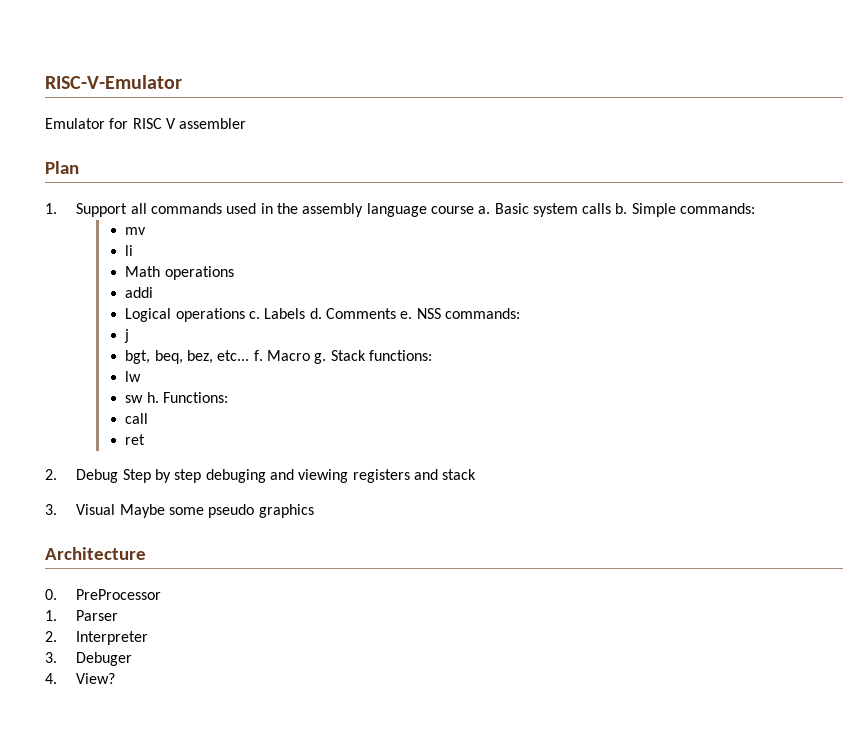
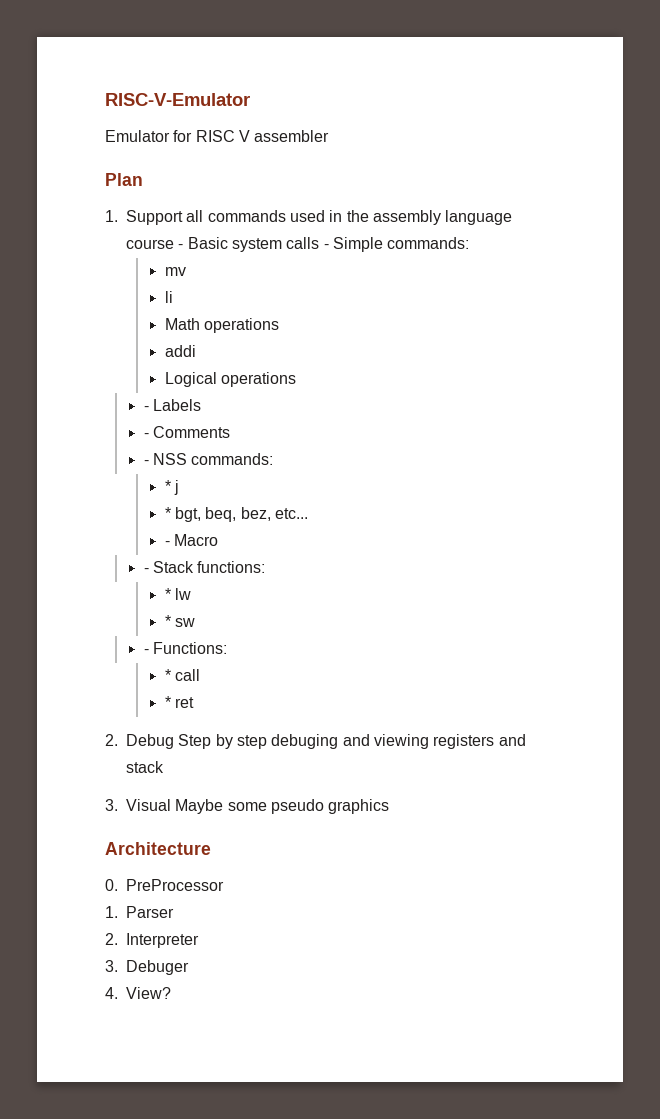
- 1. Support all commands used in the assembly language course a. Basic system calls b. Simple commands:
+ 1. Support all commands used in the assembly language course - Basic system calls - Simple commands:
- Logical operations c. Labels d. Comments e. NSS commands:
+ Logical operations
+ - Labels
+ - Comments
+ - NSS commands:
- j
+ * j
- bgt, beq, bez, etc... f. Macro g. Stack functions:
+ * bgt, beq, bez, etc...
+ - Macro
+ - Stack functions:
- lw
+ * lw
- sw h. Functions:
+ * sw
+ - Functions:
- call
+ * call
- ret
+ * ret

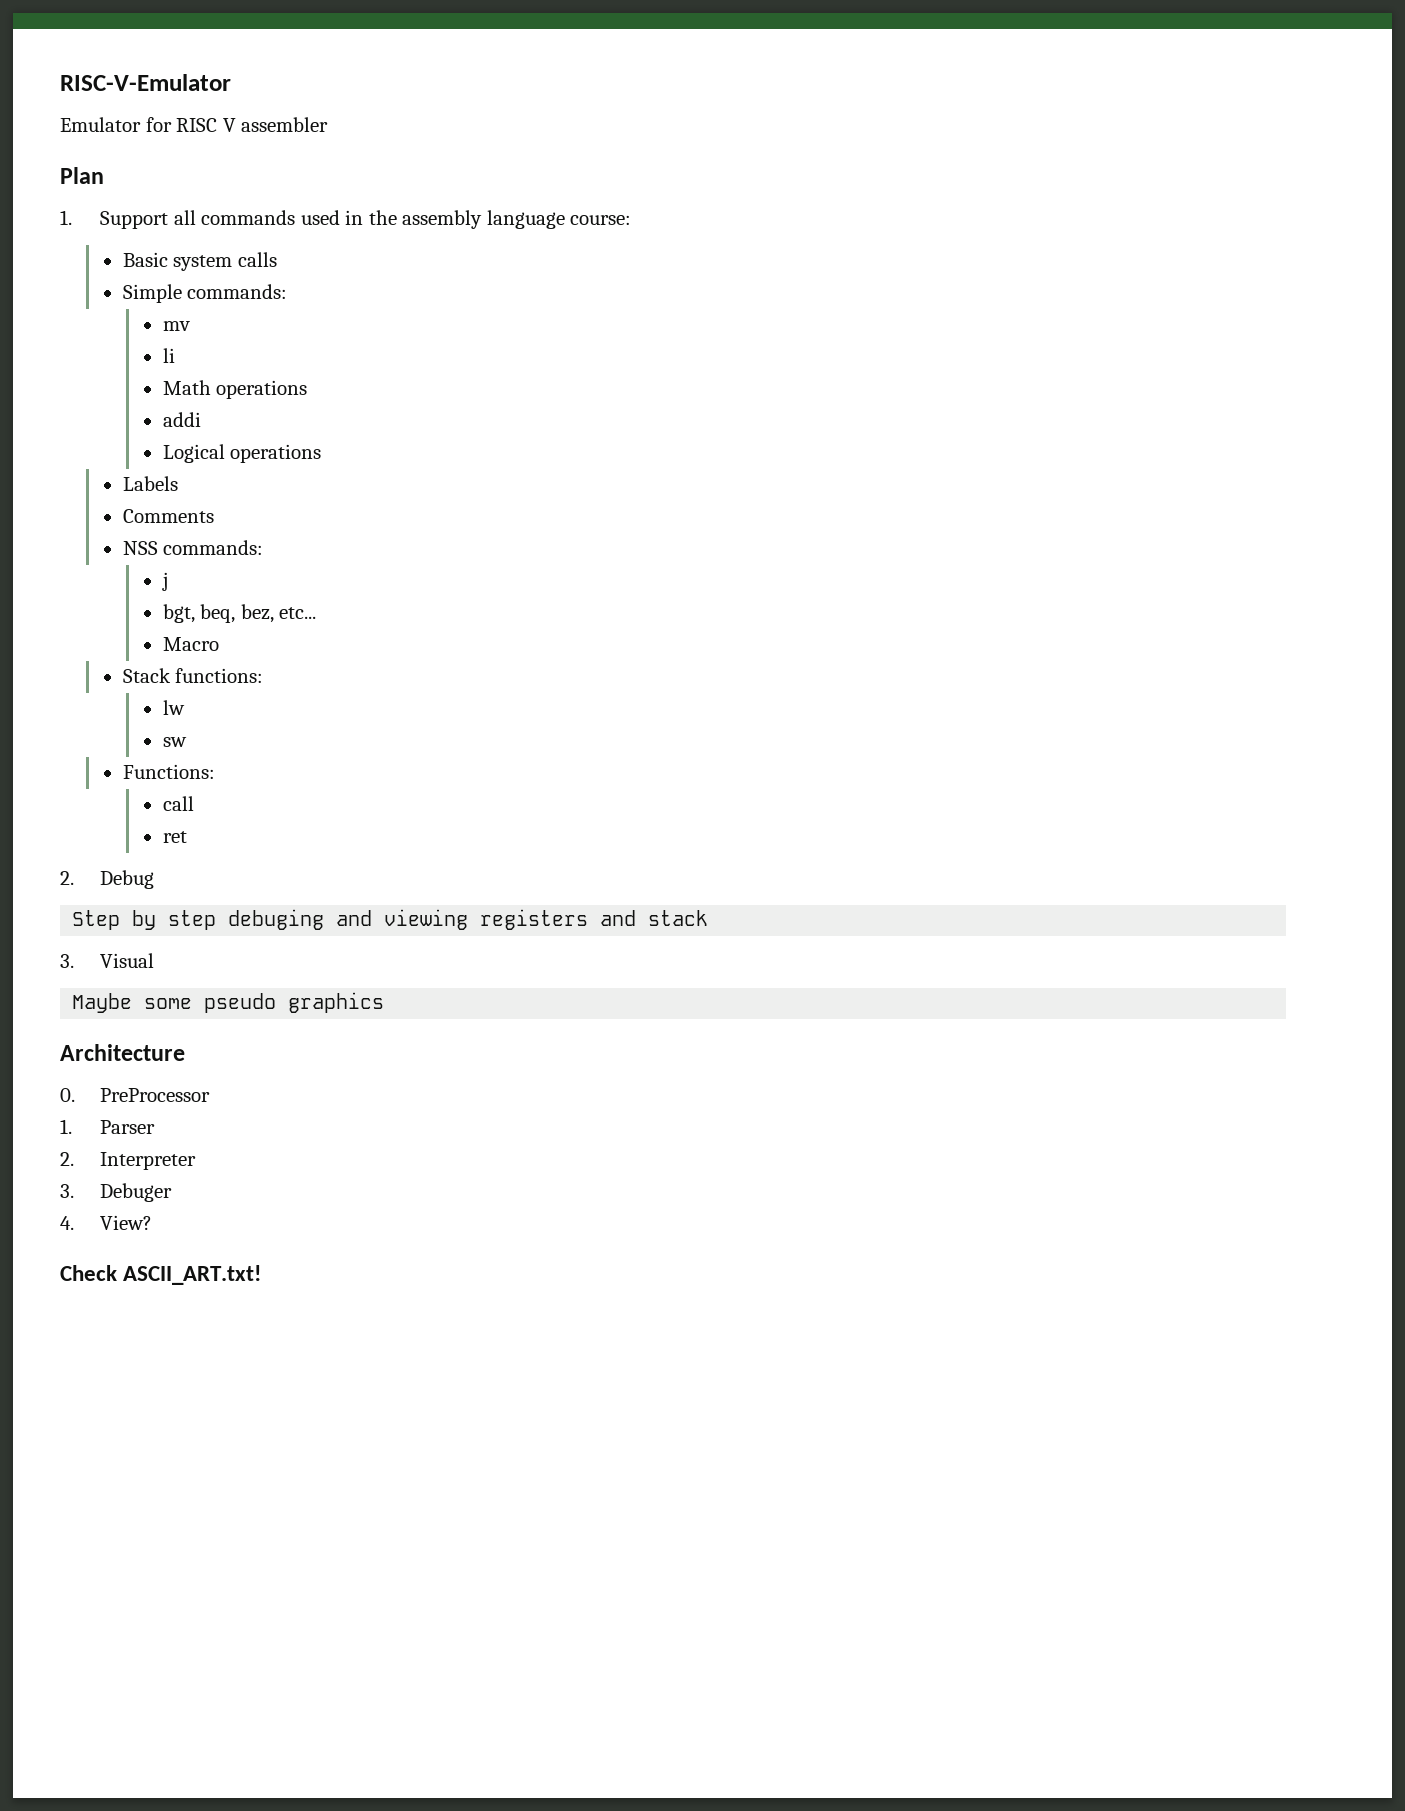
- 1. Support all commands used in the assembly language course - Basic system calls - Simple commands:
+ 1. Support all commands used in the assembly language course:
+ Basic system calls
+ Simple commands:
- - Labels
+ Labels
- - Comments
+ Comments
- - NSS commands:
+ NSS commands:
- * j
+ j
- * bgt, beq, bez, etc...
+ bgt, beq, bez, etc...
- - Macro
+ Macro
- - Stack functions:
+ Stack functions:
- * lw
+ lw
- * sw
+ sw
- - Functions:
+ Functions:
- * call
+ call
- * ret
+ ret
- 2. Debug Step by step debuging and viewing registers and stack
+ 2. Debug
+ Step by step debuging and viewing registers and stack
- 3. Visual Maybe some pseudo graphics
+ 3. Visual
+ Maybe some pseudo graphics
+ Check ASCII_ART.txt!

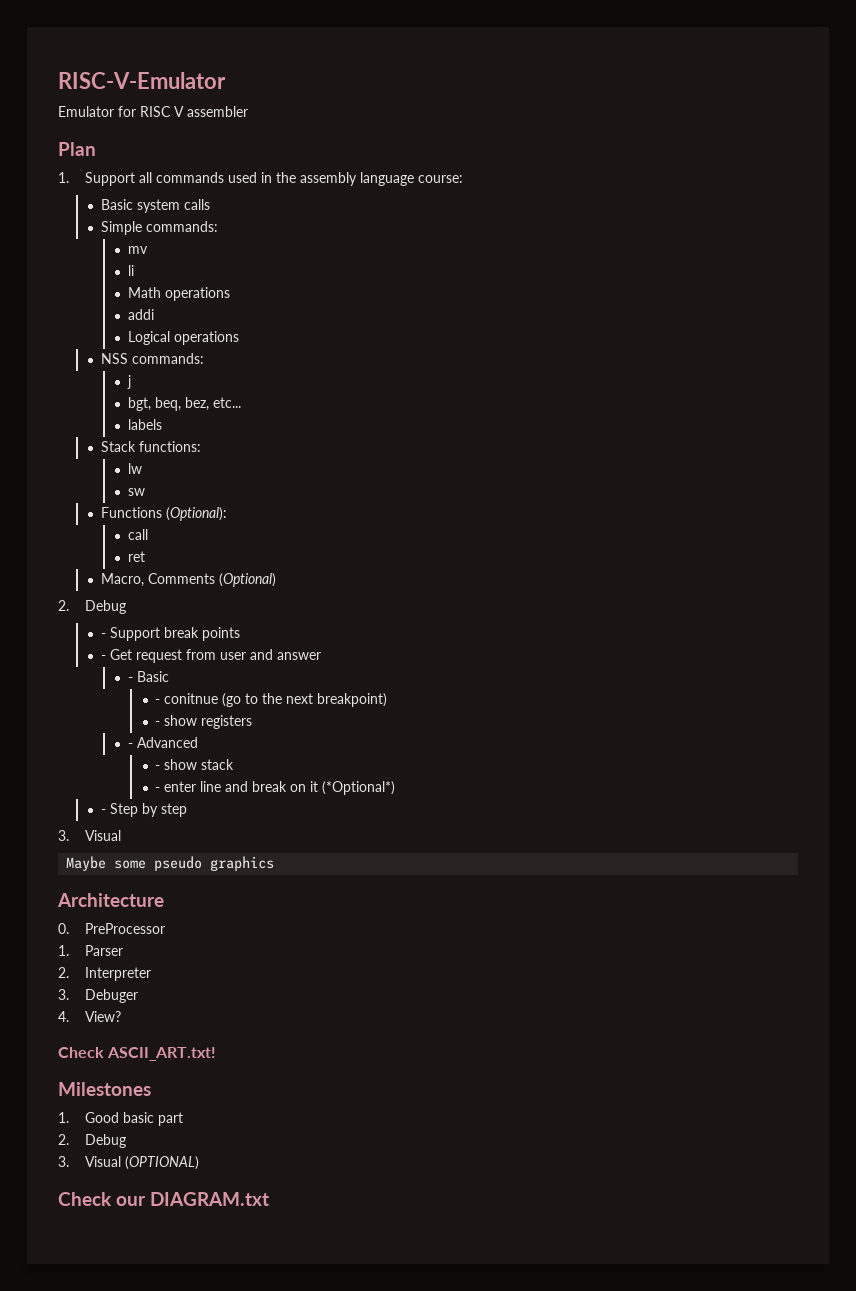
- Labels
- Comments
- Macro
+ labels
- Functions:
+ Functions (Optional):
+ Macro, Comments (Optional)
  2. Debug
- Step by step debuging and viewing registers and stack
+ - Support break points
+ - Get request from user and answer
+ - Basic
+ - conitnue (go to the next breakpoint)
+ - show registers
+ - Advanced
+ - show stack
+ - enter line and break on it (*Optional*)
+ - Step by step
+ Milestones
+ 1. Good basic part
+ 2. Debug
+ 3. Visual (OPTIONAL)
+ Check our DIAGRAM.txt

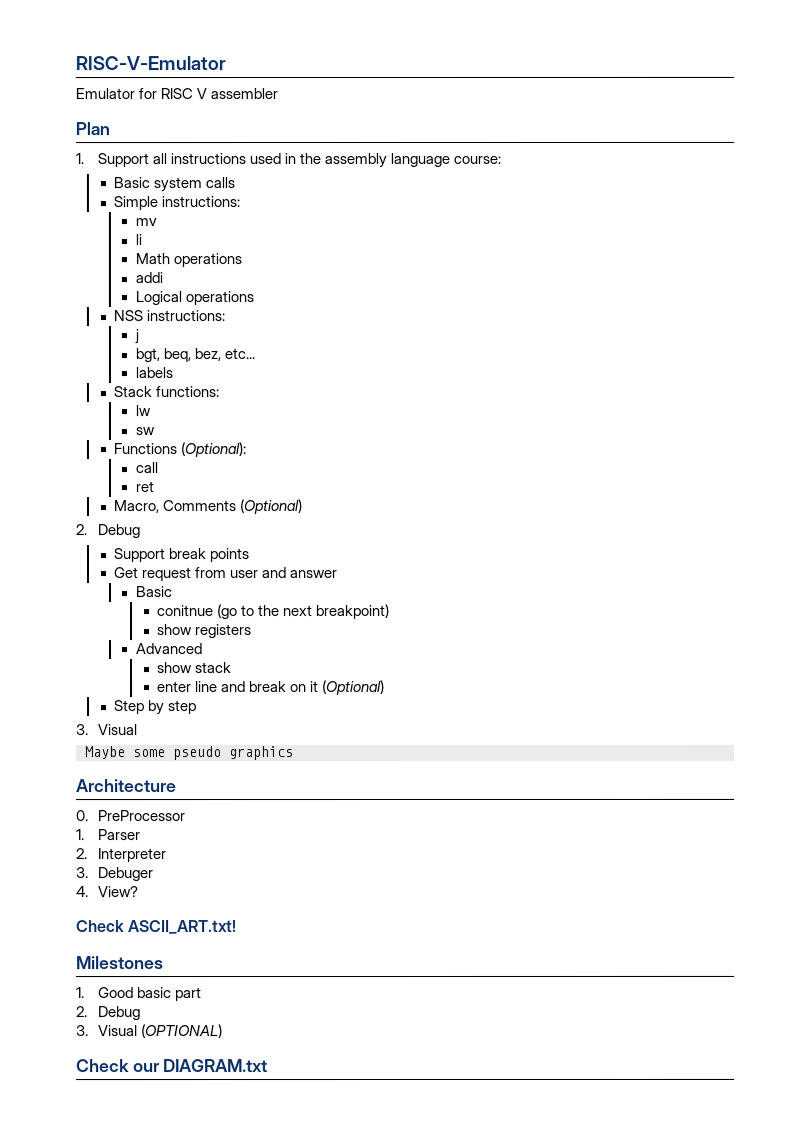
- 1. Support all commands used in the assembly language course:
+ 1. Support all instructions used in the assembly language course:
- Simple commands:
+ Simple instructions:
- NSS commands:
+ NSS instructions:
- - Support break points
+ Support break points
- - Get request from user and answer
- - Basic
+ Get request from user and answer
+ Basic
- - conitnue (go to the next breakpoint)
+ conitnue (go to the next breakpoint)
- - show registers
+ show registers
- - Advanced
+ Advanced
- - show stack
+ show stack
- - enter line and break on it (*Optional*)
- - Step by step
+ enter line and break on it (Optional)
+ Step by step

